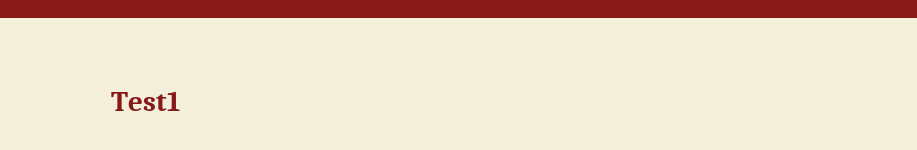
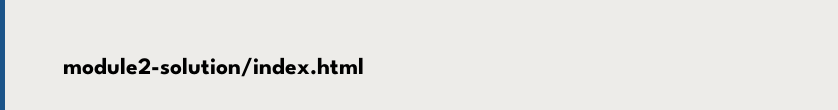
- Test1
+ module2-solution/index.html

